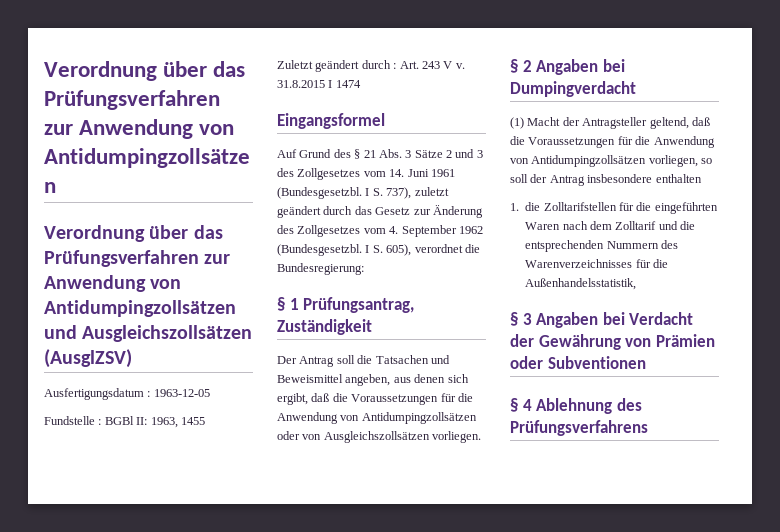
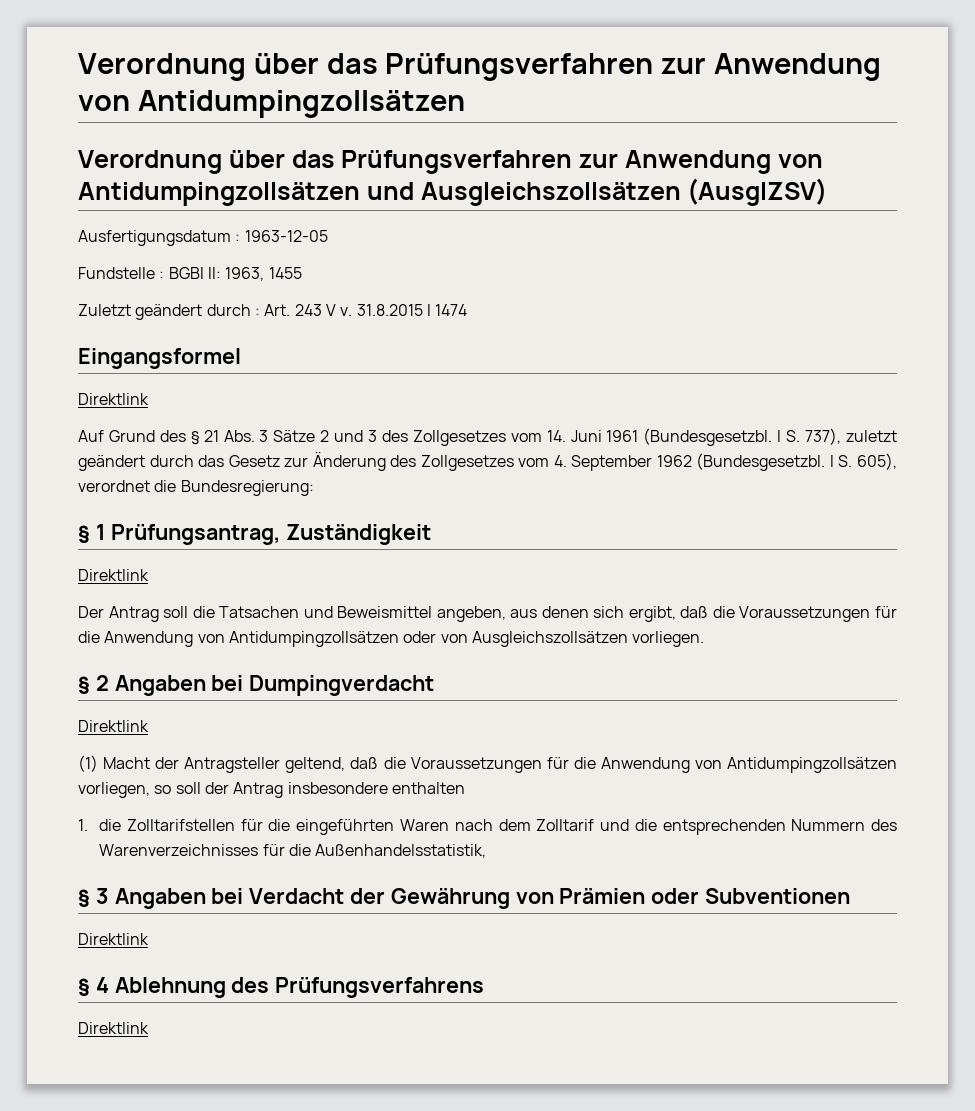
  Eingangsformel
+ Direktlink
  § 1 Prüfungsantrag, Zuständigkeit
+ Direktlink
  § 2 Angaben bei Dumpingverdacht
+ Direktlink
  § 3 Angaben bei Verdacht der Gewährung von Prämien oder Subventionen
+ Direktlink
  § 4 Ablehnung des Prüfungsverfahrens
+ Direktlink

